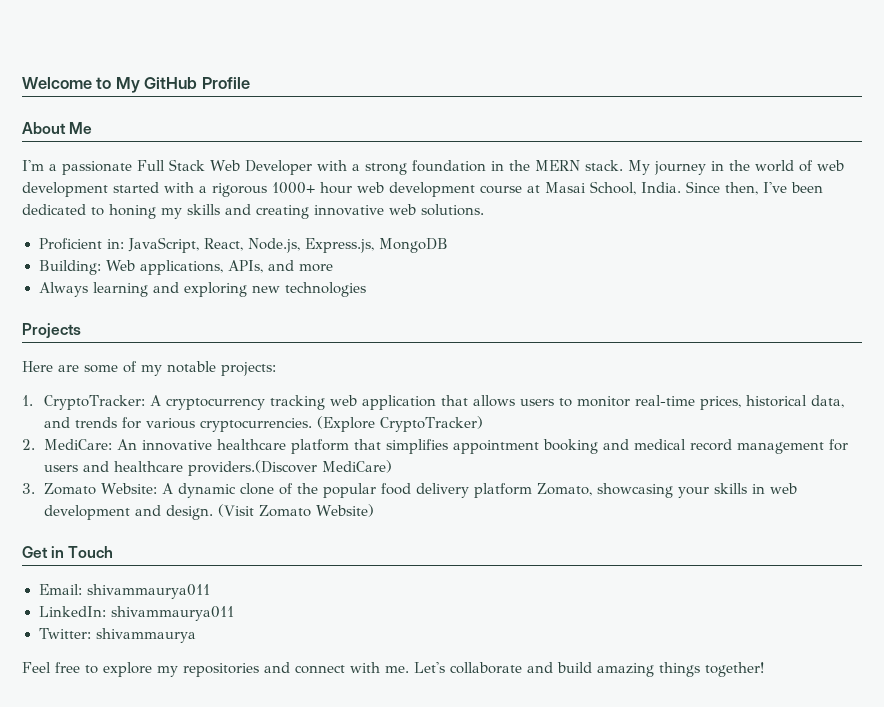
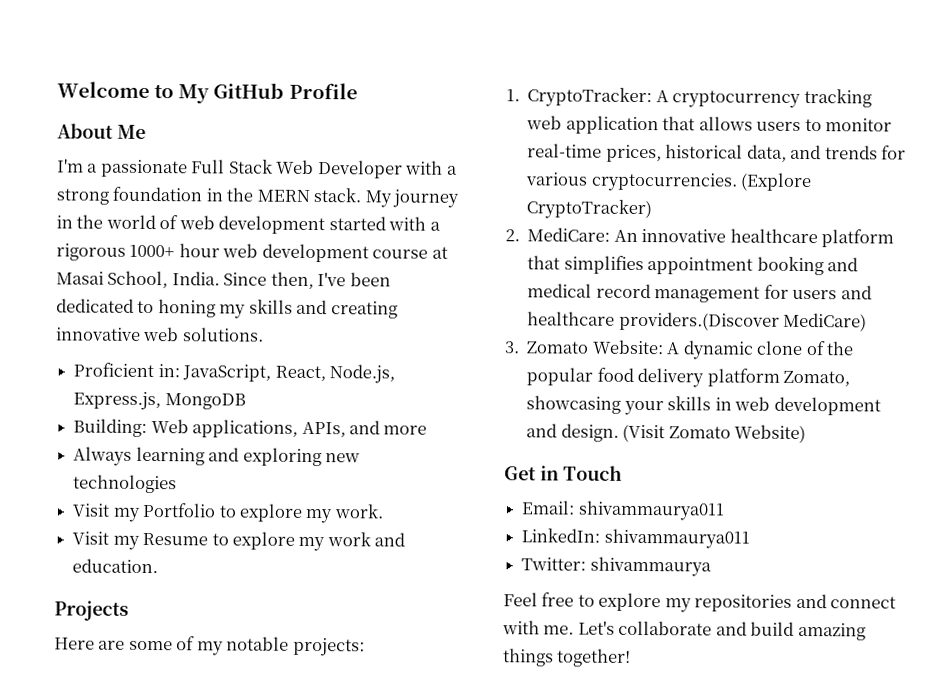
+ Visit my Portfolio to explore my work.
+ Visit my Resume to explore my work and education.

